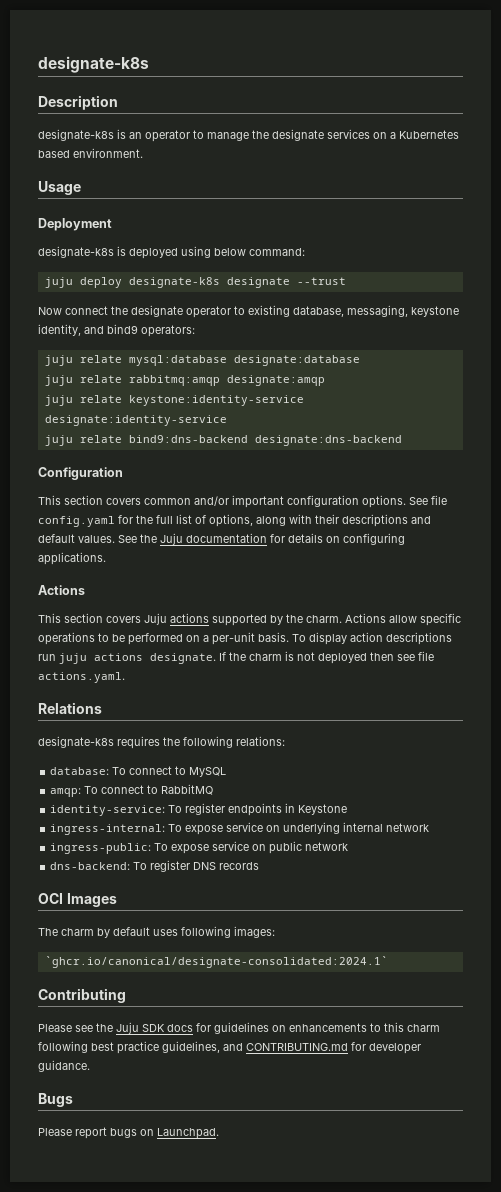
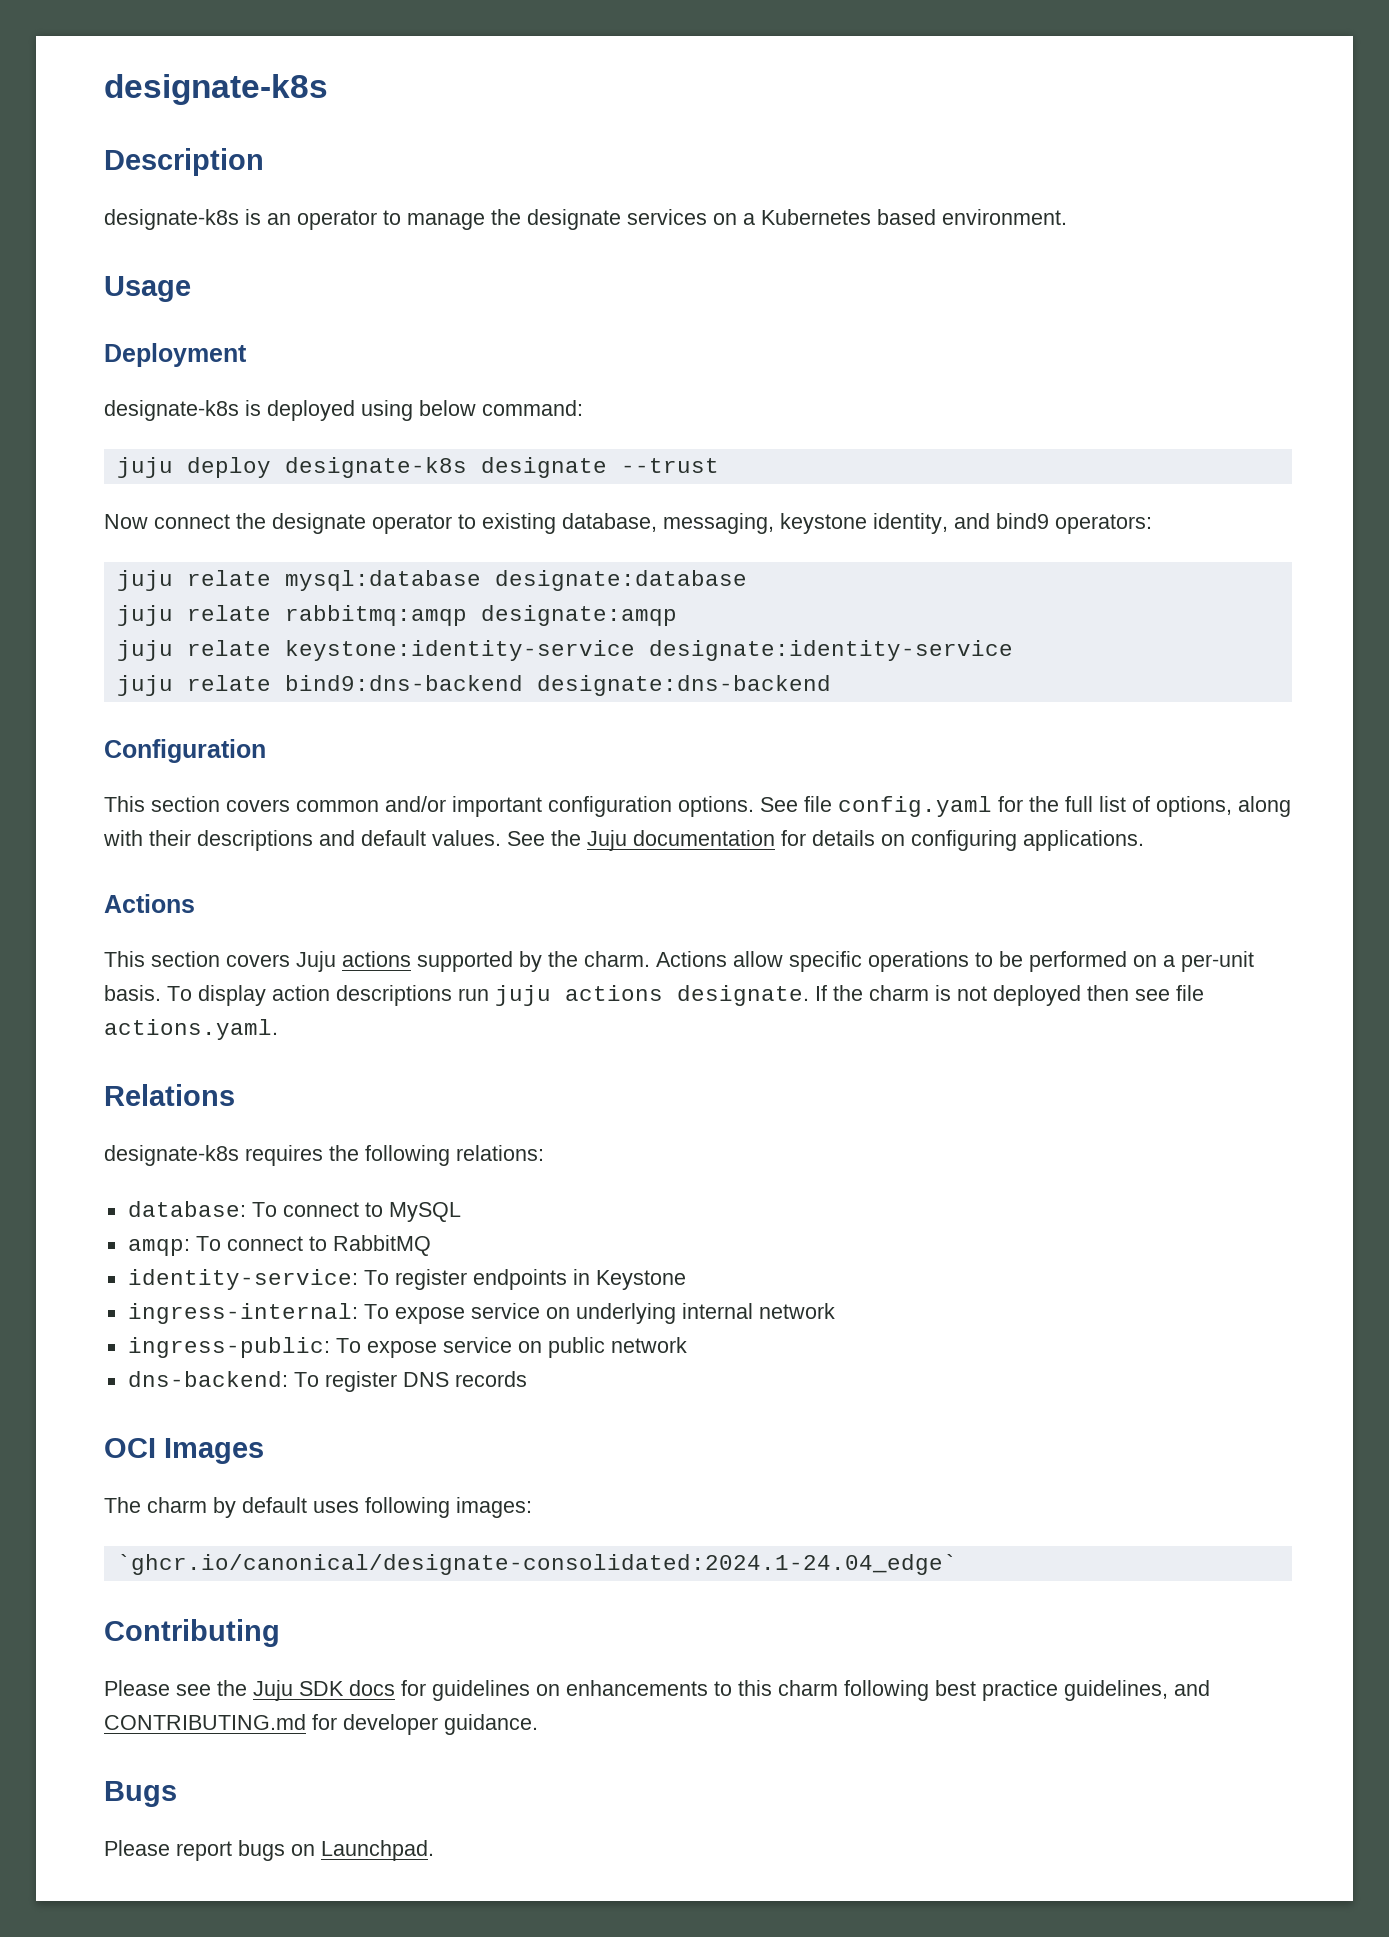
- `ghcr.io/canonical/designate-consolidated:2024.1`
+ `ghcr.io/canonical/designate-consolidated:2024.1-24.04_edge`

